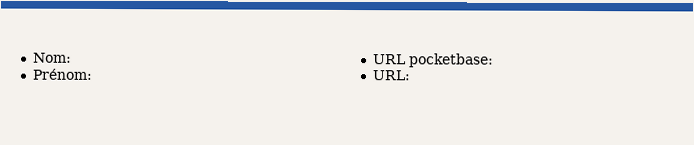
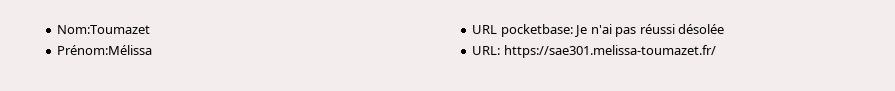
- Nom:
- Prénom:
+ Nom:Toumazet
+ Prénom:Mélissa
- URL pocketbase:
+ URL pocketbase: Je n'ai pas réussi désolée
- URL:
+ URL: https://sae301.melissa-toumazet.fr/

